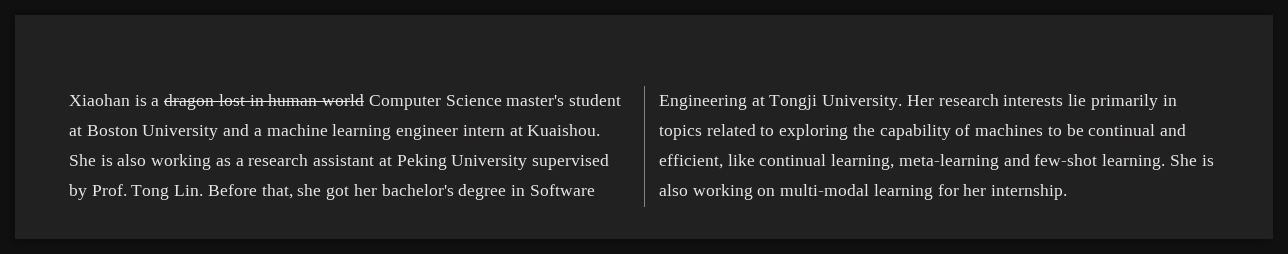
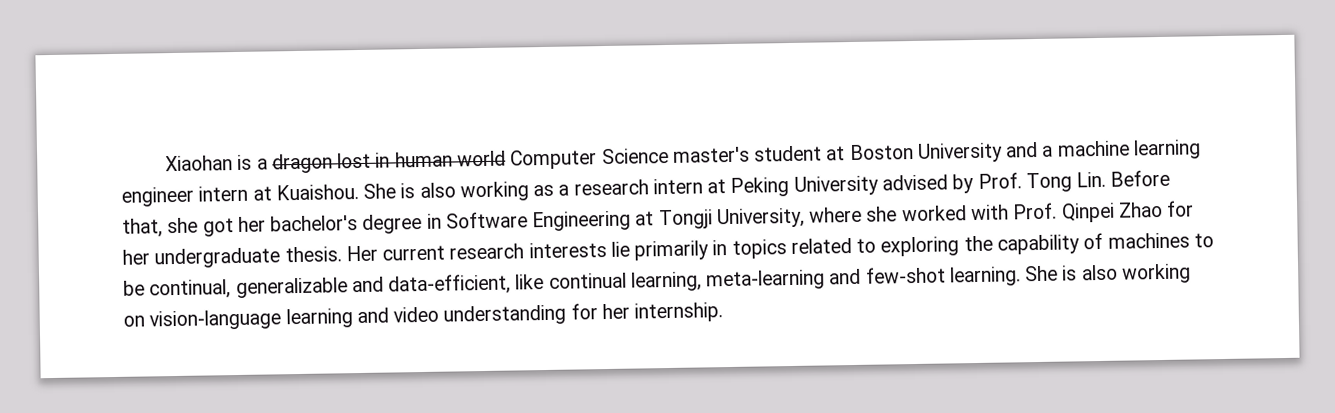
- She is also working as a research assistant at Peking University supervised by Prof. Tong Lin. Before that, she got her bachelor's degree in Software Engineering at Tongji University. Her research interests lie primarily in topics related to exploring the capability of machines to be continual and efficient, like continual learning, meta-learning and few-shot learning.
+ She is also working as a research intern at Peking University advised by Prof. Tong Lin. Before that, she got her bachelor's degree in Software Engineering at Tongji University, where she worked with Prof. Qinpei Zhao for her undergraduate thesis. Her current research interests lie primarily in topics related to exploring the capability of machines to be continual, generalizable and data-efficient, like continual learning, meta-learning and few-shot learning.
- She is also working on multi-modal learning for her internship.
+ She is also working on vision-language learning and video understanding for her internship.

